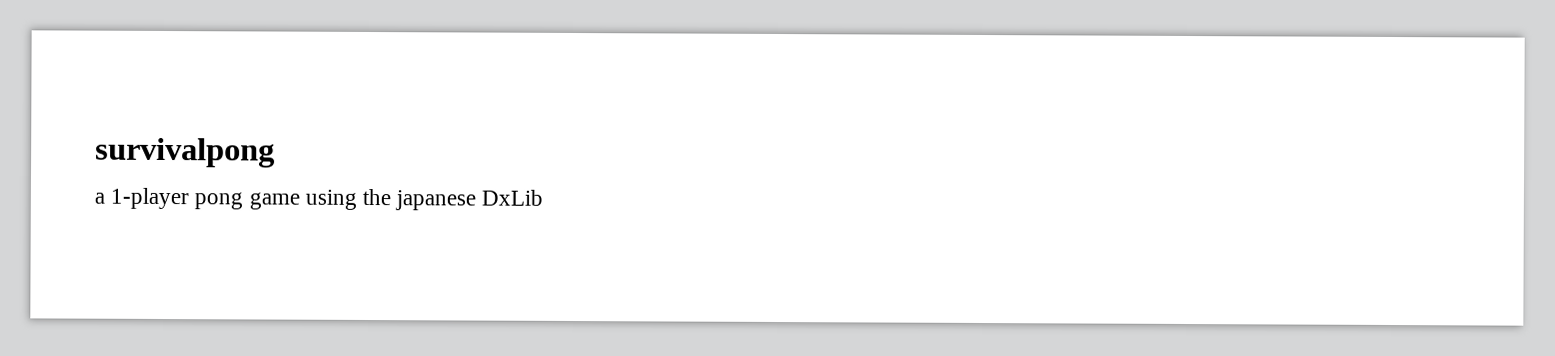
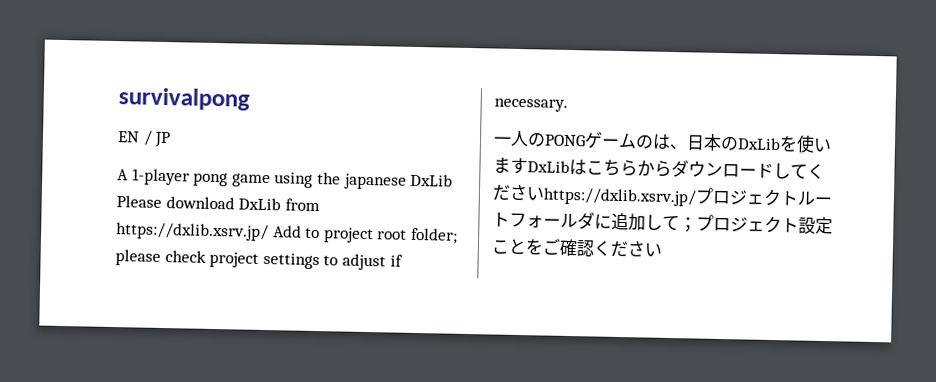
- a 1-player pong game using the japanese DxLib
+ EN / JP
+ A 1-player pong game using the japanese DxLib Please download DxLib from https://dxlib.xsrv.jp/ Add to project root folder; please check project settings to adjust if necessary.
+ 一人のPONGゲームのは、日本のDxLibを使いますDxLibはこちらからダウンロードしてくださいhttps://dxlib.xsrv.jp/プロジェクトルートフォールダに追加して；プロジェクト設定ことをご確認ください

